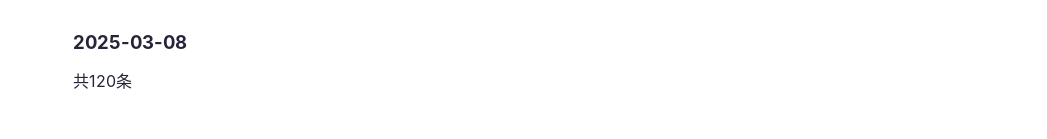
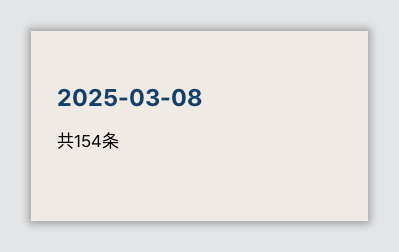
- 共120条
+ 共154条

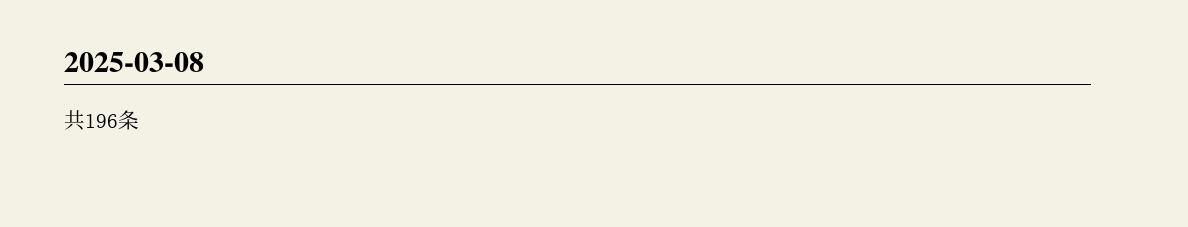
- 共154条
+ 共196条

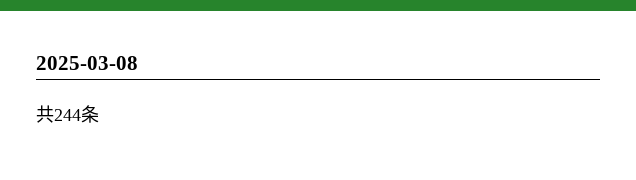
- 共196条
+ 共244条

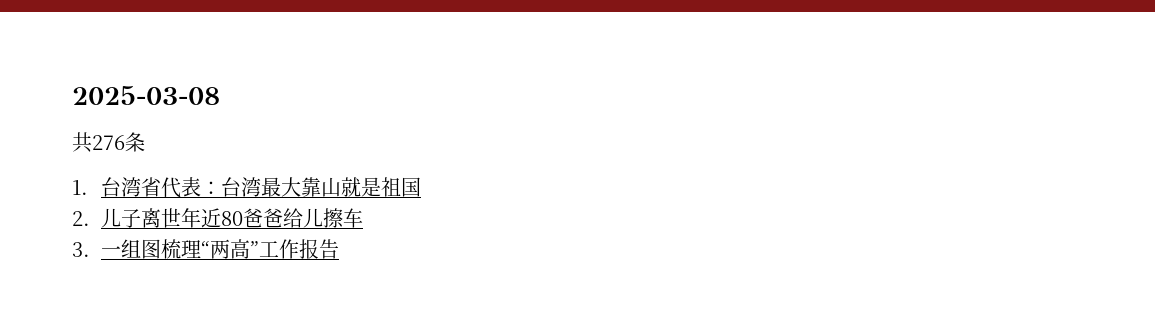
- 共244条
+ 共276条
+ 1.台湾省代表：台湾最大靠山就是祖国
+ 2.儿子离世年近80爸爸给儿擦车
+ 3.一组图梳理“两高”工作报告

